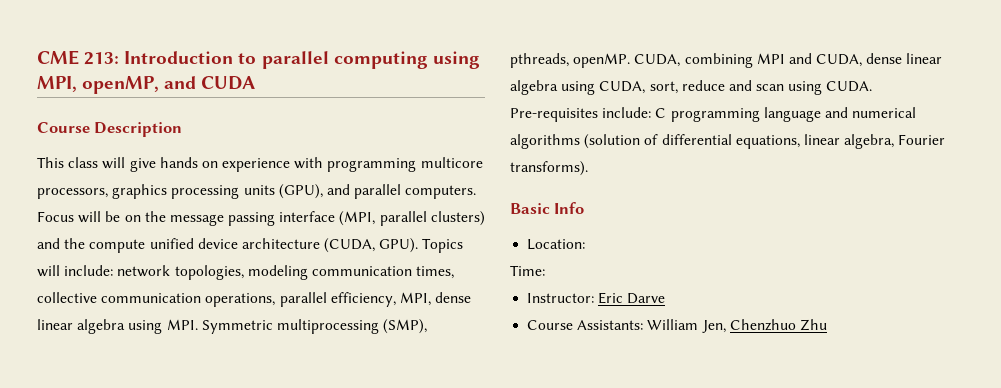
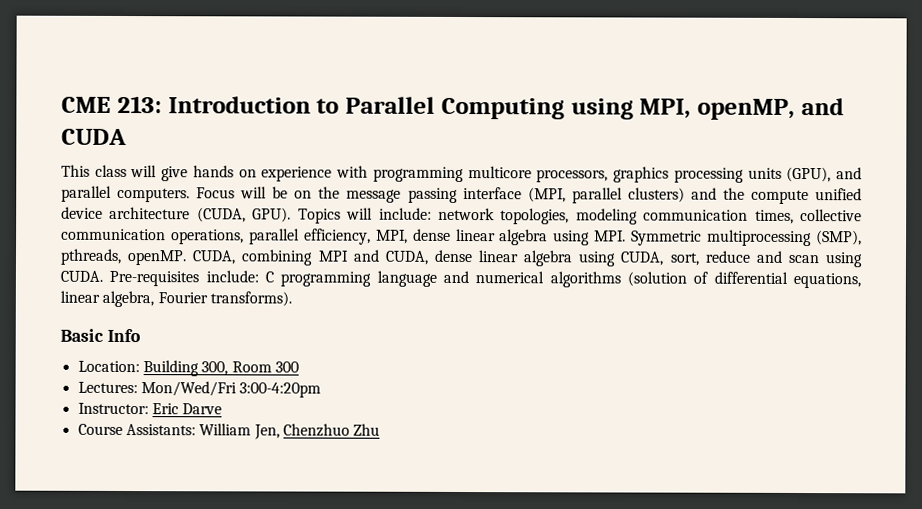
- CME 213: Introduction to parallel computing using MPI, openMP, and CUDA
+ CME 213: Introduction to Parallel Computing using MPI, openMP, and CUDA
- Course Description
- Location:
- Time:
+ Location: Building 300, Room 300
+ Lectures: Mon/Wed/Fri 3:00-4:20pm

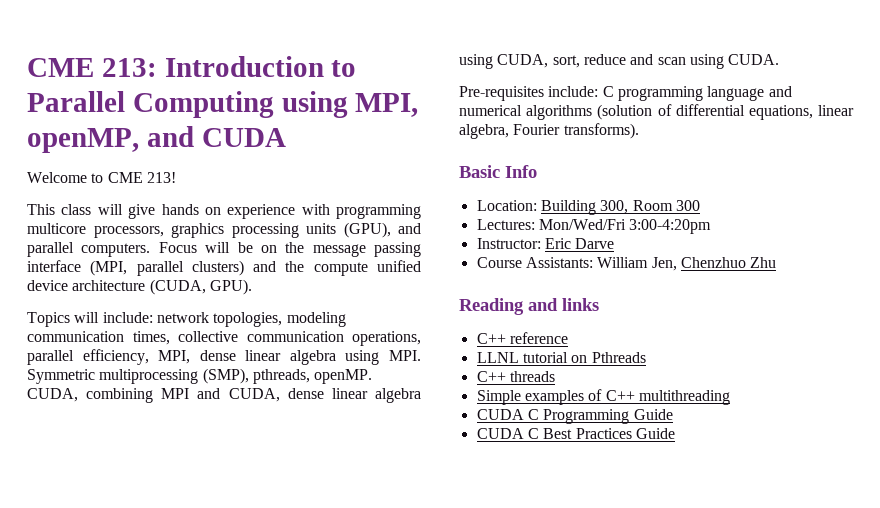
+ Welcome to CME 213!
- Focus will be on the message passing interface (MPI, parallel clusters) and the compute unified device architecture (CUDA, GPU). Topics will include: network topologies, modeling communication times, collective communication operations, parallel efficiency, MPI, dense linear algebra using MPI. Symmetric multiprocessing (SMP), pthreads, openMP.
+ Focus will be on the message passing interface (MPI, parallel clusters) and the compute unified device architecture (CUDA, GPU).
+ Topics will include: network topologies, modeling communication times, collective communication operations, parallel efficiency, MPI, dense linear algebra using MPI. Symmetric multiprocessing (SMP), pthreads, openMP.
- CUDA, combining MPI and CUDA, dense linear algebra using CUDA, sort, reduce and scan using CUDA. Pre-requisites include: C programming language and numerical algorithms (solution of differential equations, linear algebra, Fourier transforms).
+ CUDA, combining MPI and CUDA, dense linear algebra using CUDA, sort, reduce and scan using CUDA.
+ Pre-requisites include: C programming language and numerical algorithms (solution of differential equations, linear algebra, Fourier transforms).
+ Reading and links
+ C++ reference
+ LLNL tutorial on Pthreads
+ C++ threads
+ Simple examples of C++ multithreading
+ CUDA C Programming Guide
+ CUDA C Best Practices Guide

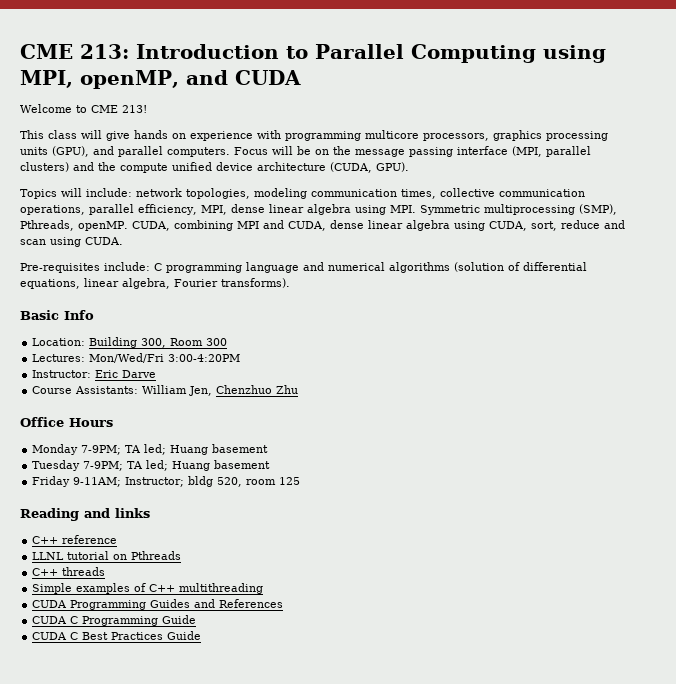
- Topics will include: network topologies, modeling communication times, collective communication operations, parallel efficiency, MPI, dense linear algebra using MPI. Symmetric multiprocessing (SMP), pthreads, openMP.
+ Topics will include: network topologies, modeling communication times, collective communication operations, parallel efficiency, MPI, dense linear algebra using MPI. Symmetric multiprocessing (SMP), Pthreads, openMP.
- Lectures: Mon/Wed/Fri 3:00-4:20pm
+ Lectures: Mon/Wed/Fri 3:00-4:20PM
+ Office Hours
+ Monday 7-9PM; TA led; Huang basement
+ Tuesday 7-9PM; TA led; Huang basement
+ Friday 9-11AM; Instructor; bldg 520, room 125
+ CUDA Programming Guides and References

